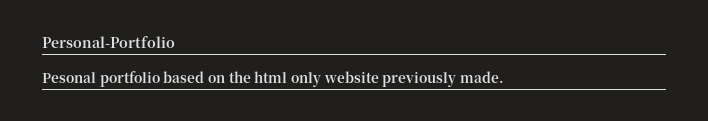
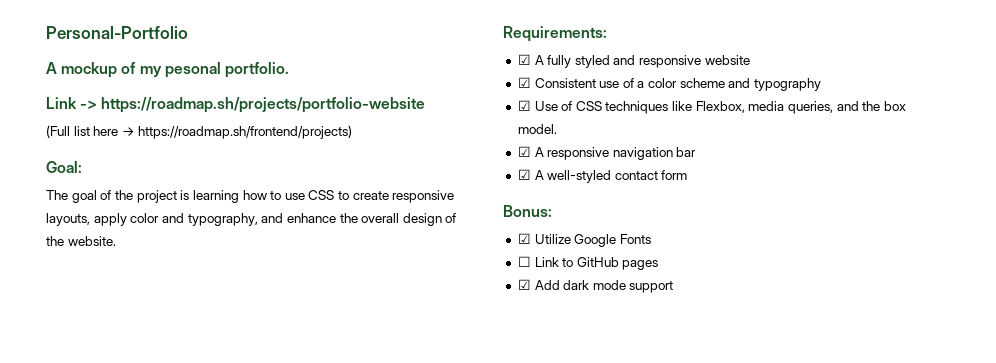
- Pesonal portfolio based on the html only website previously made.
+ A mockup of my pesonal portfolio.
+ Link -> https://roadmap.sh/projects/portfolio-website
+ (Full list here → https://roadmap.sh/frontend/projects)
+ Goal:
+ The goal of the project is learning how to use CSS to create responsive layouts, apply color and typography, and enhance the overall design of the website.
+ Requirements:
+ ☑ A fully styled and responsive website
+ ☑ Consistent use of a color scheme and typography
+ ☑ Use of CSS techniques like Flexbox, media queries, and the box model.
+ ☑ A responsive navigation bar
+ ☑ A well-styled contact form
+ Bonus:
+ ☑ Utilize Google Fonts
+ ☐ Link to GitHub pages
+ ☑ Add dark mode support

